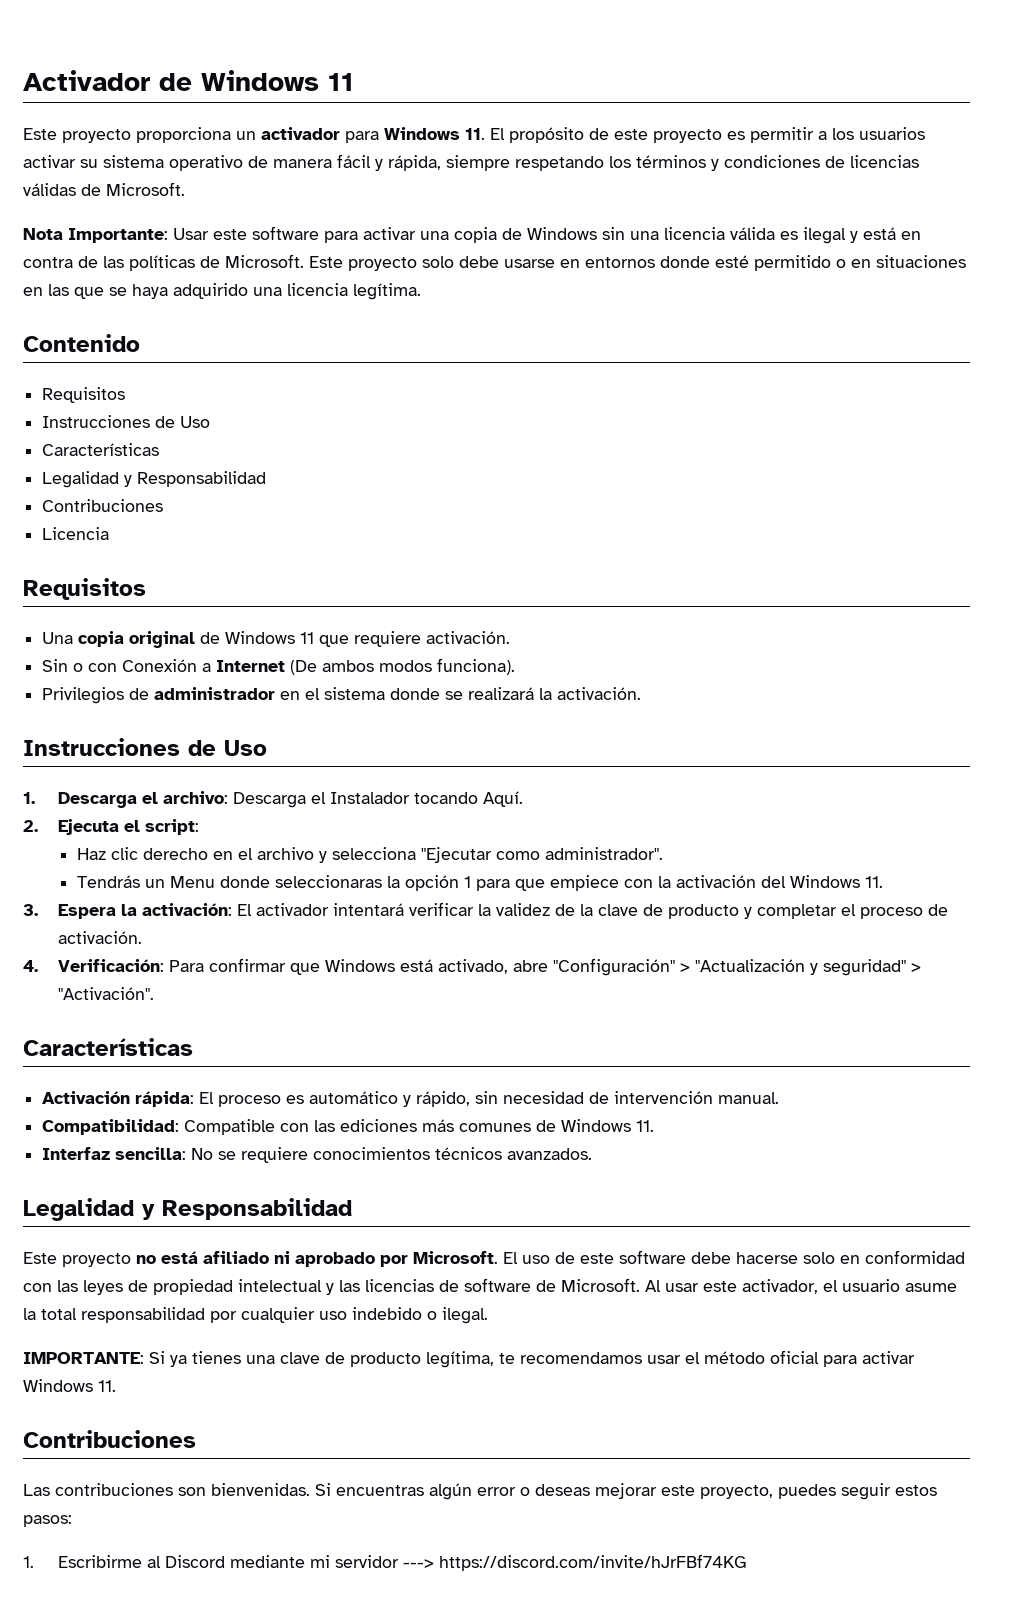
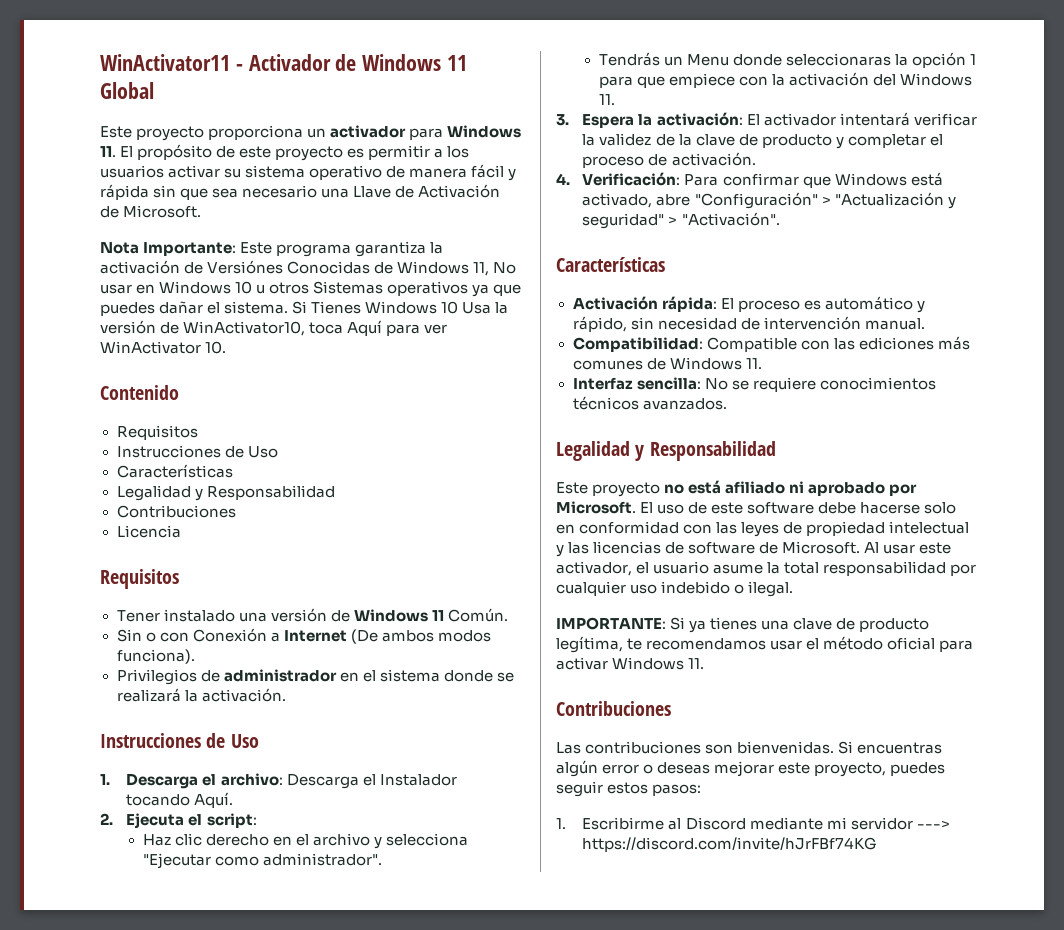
- Activador de Windows 11
+ WinActivator11 - Activador de Windows 11 Global
- Este proyecto proporciona un activador para Windows 11. El propósito de este proyecto es permitir a los usuarios activar su sistema operativo de manera fácil y rápida, siempre respetando los términos y condiciones de licencias válidas de Microsoft.
- Nota Importante: Usar este software para activar una copia de Windows sin una licencia válida es ilegal y está en contra de las políticas de Microsoft. Este proyecto solo debe usarse en entornos donde esté permitido o en situaciones en las que se haya adquirido una licencia legítima.
+ Este proyecto proporciona un activador para Windows 11. El propósito de este proyecto es permitir a los usuarios activar su sistema operativo de manera fácil y rápida sin que sea necesario una Llave de Activación de Microsoft.
+ Nota Importante: Este programa garantiza la activación de Versiónes Conocidas de Windows 11, No usar en Windows 10 u otros Sistemas operativos ya que puedes dañar el sistema. Si Tienes Windows 10 Usa la versión de WinActivator10, toca Aquí para ver WinActivator 10.
- Una copia original de Windows 11 que requiere activación.
+ Tener instalado una versión de Windows 11 Común.

